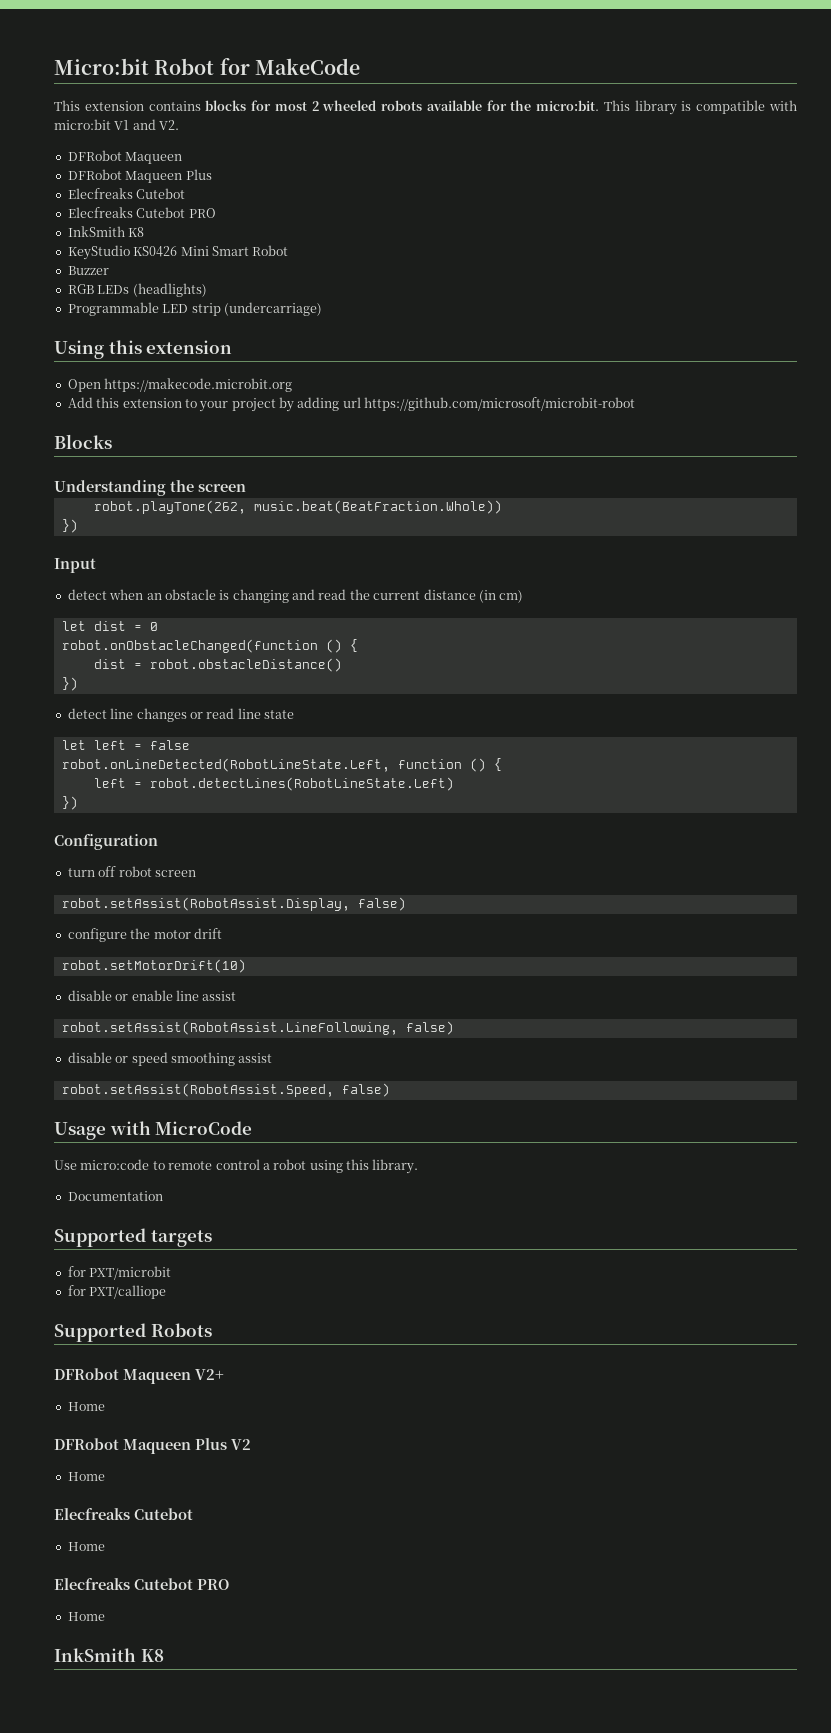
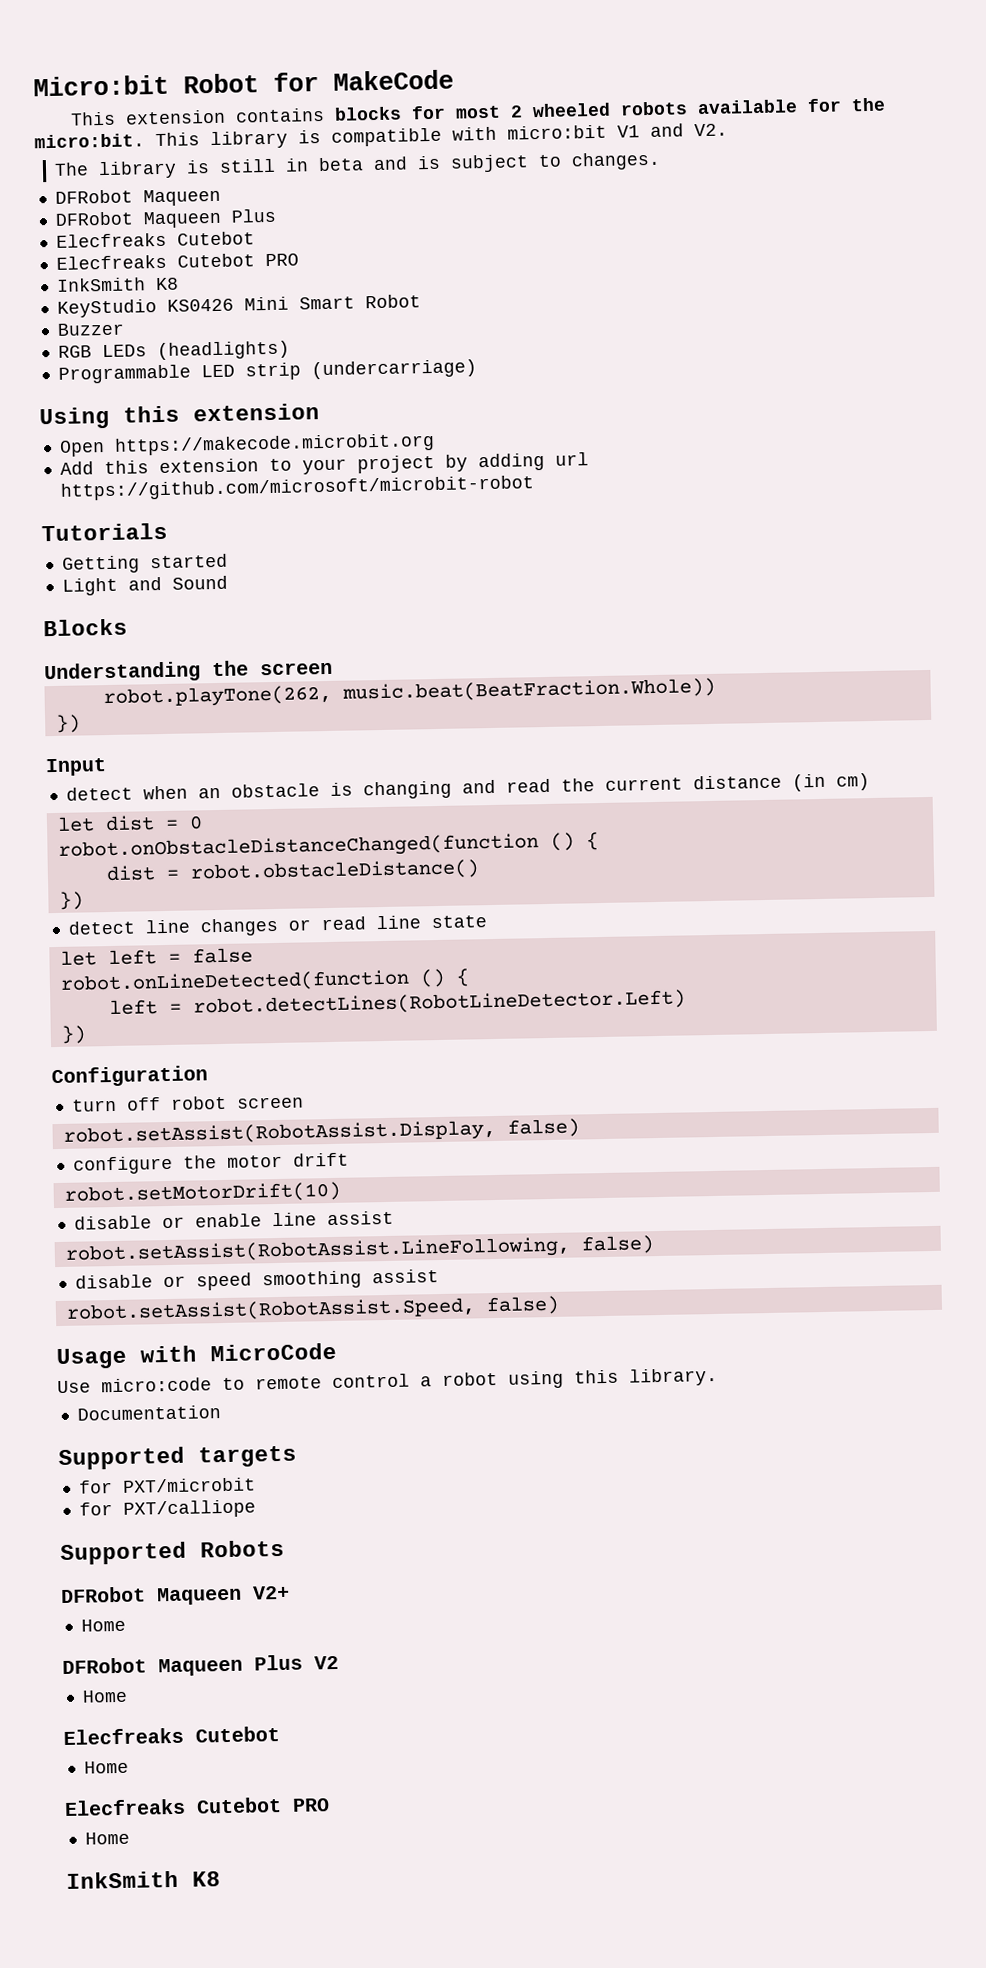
+ The library is still in beta and is subject to changes.
+ Tutorials
+ Getting started
+ Light and Sound
- robot.onObstacleChanged(function () {
+ robot.onObstacleDistanceChanged(function () {
- robot.onLineDetected(RobotLineState.Left, function () {
+ robot.onLineDetected(function () {
- left = robot.detectLines(RobotLineState.Left)
+ left = robot.detectLines(RobotLineDetector.Left)

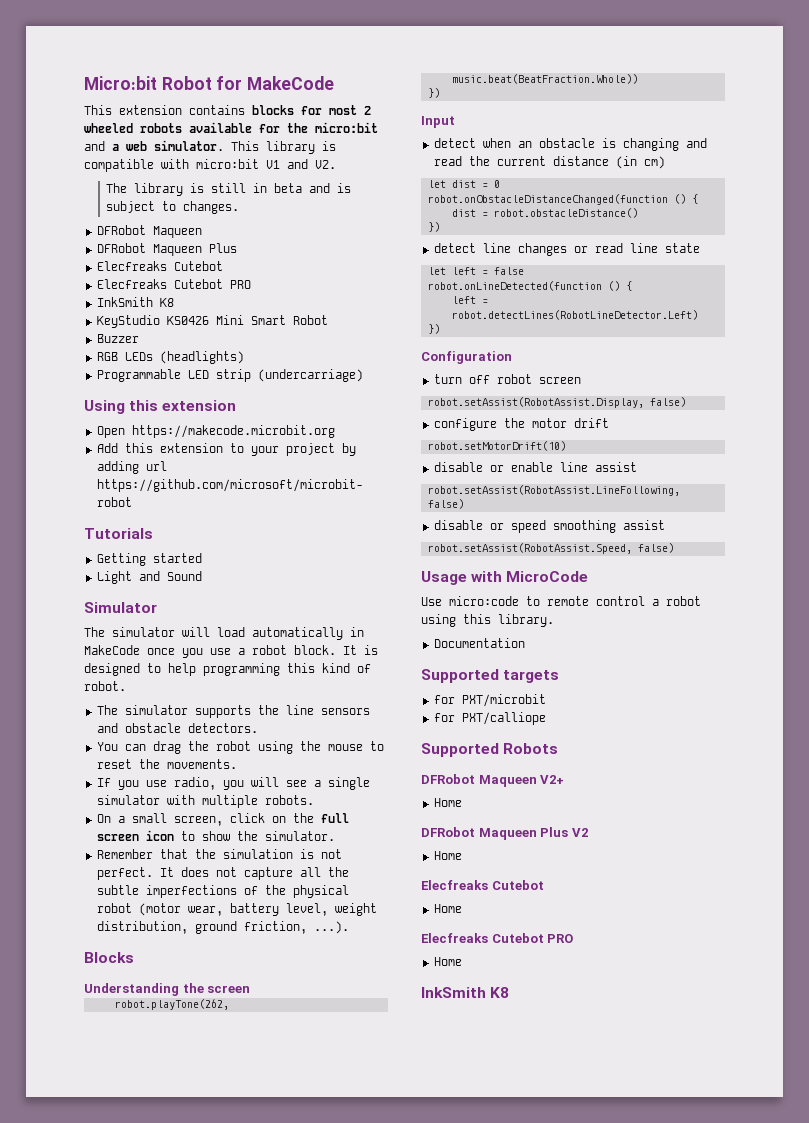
- This extension contains blocks for most 2 wheeled robots available for the micro:bit.
+ This extension contains blocks for most 2 wheeled robots available for the micro:bit and a web simulator.
+ Simulator
+ The simulator will load automatically in MakeCode once you use a robot block. It is designed to help programming this kind of robot.
+ The simulator supports the line sensors and obstacle detectors.
+ You can drag the robot using the mouse to reset the movements.
+ If you use radio, you will see a single simulator with multiple robots.
+ On a small screen, click on the full screen icon to show the simulator.
+ Remember that the simulation is not perfect. It does not capture all the subtle imperfections of the physical robot (motor wear, battery level, weight distribution, ground friction, ...).

